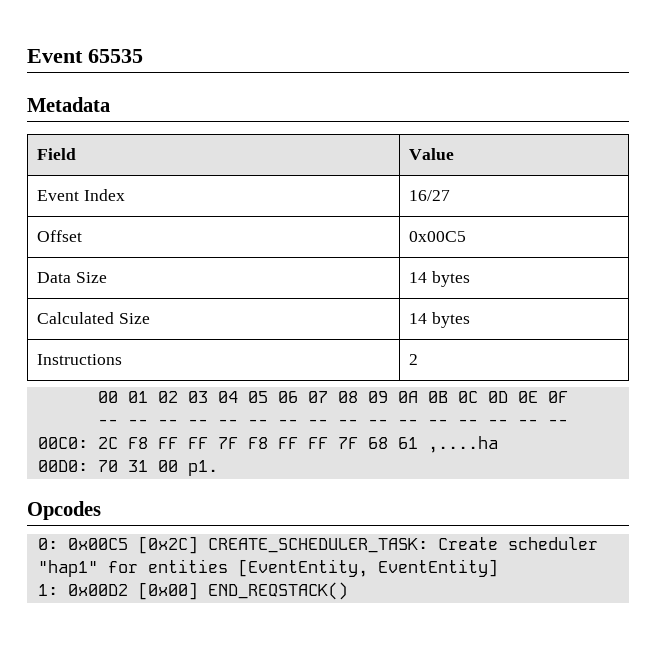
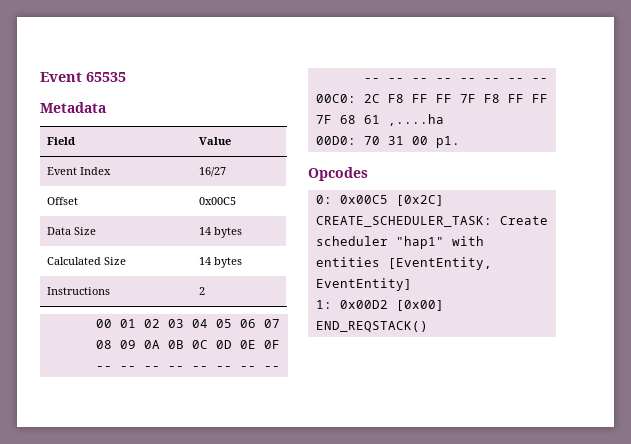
- 0: 0x00C5 [0x2C] CREATE_SCHEDULER_TASK: Create scheduler "hap1" for entities [EventEntity, EventEntity]
+ 0: 0x00C5 [0x2C] CREATE_SCHEDULER_TASK: Create scheduler "hap1" with entities [EventEntity, EventEntity]

